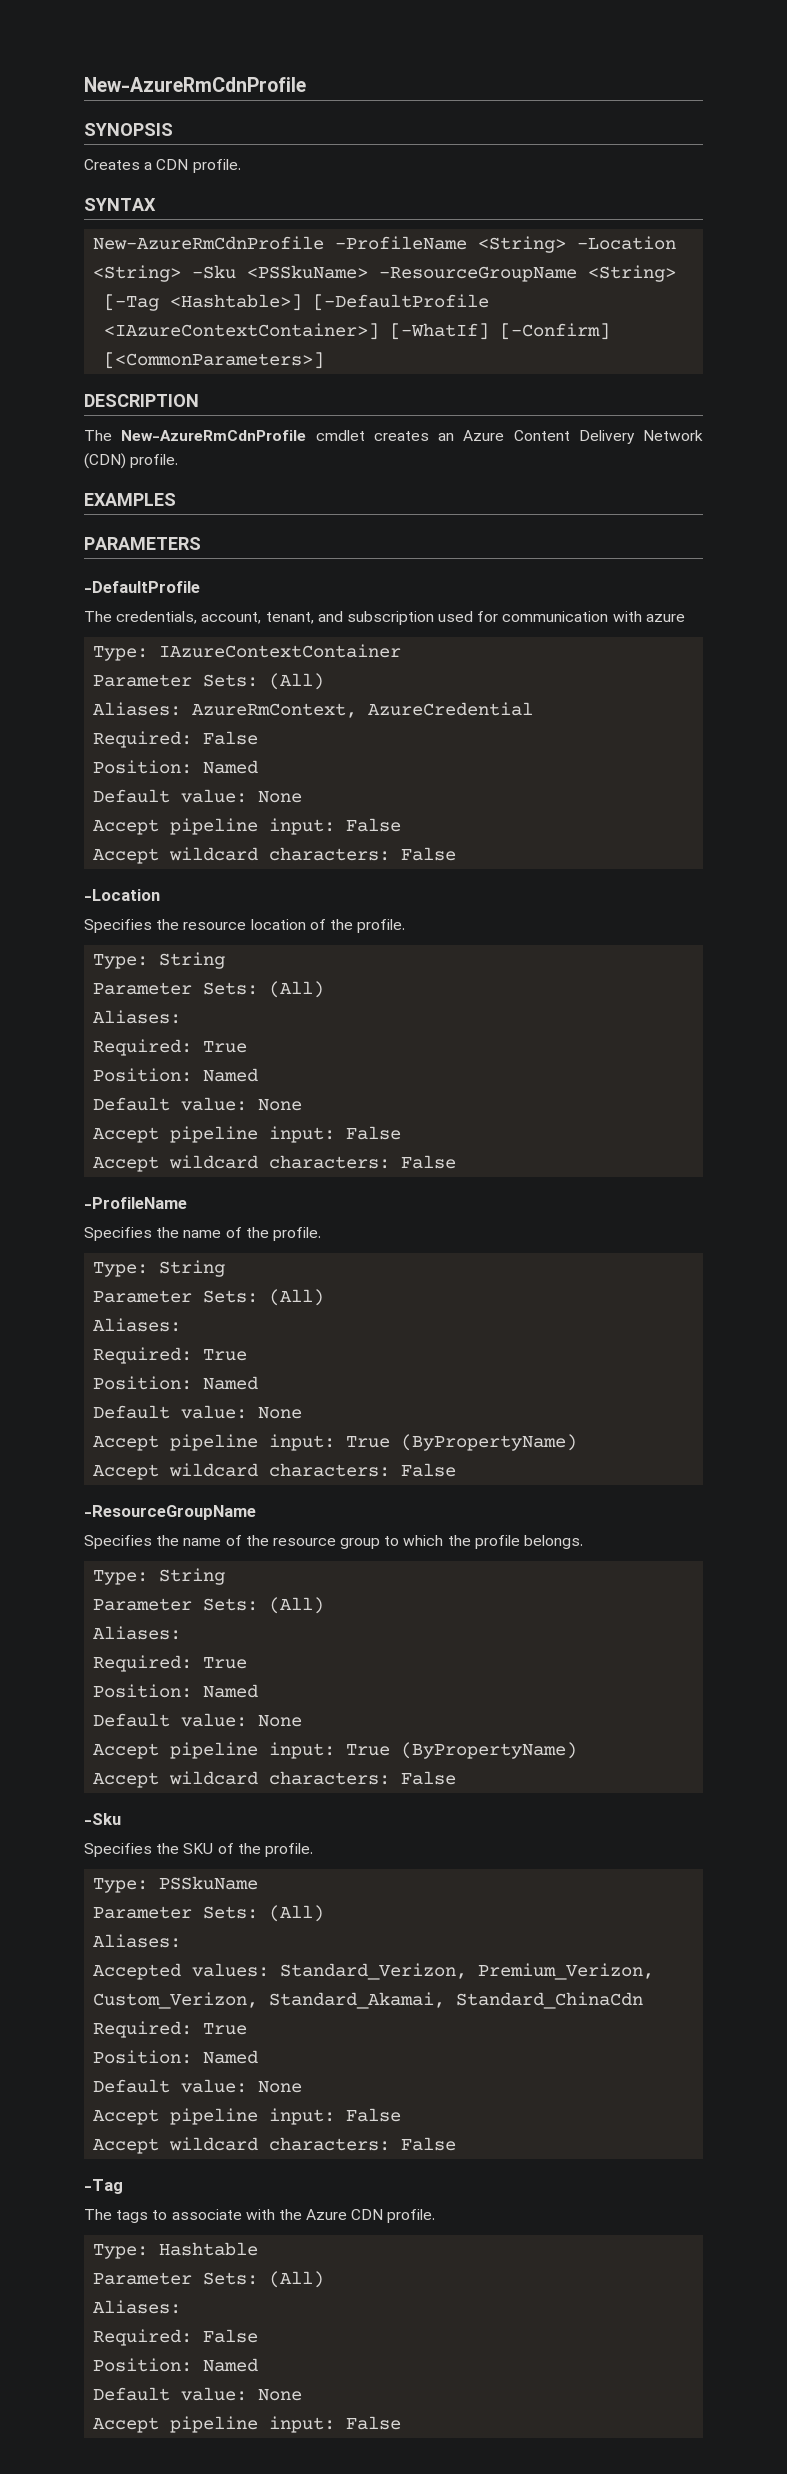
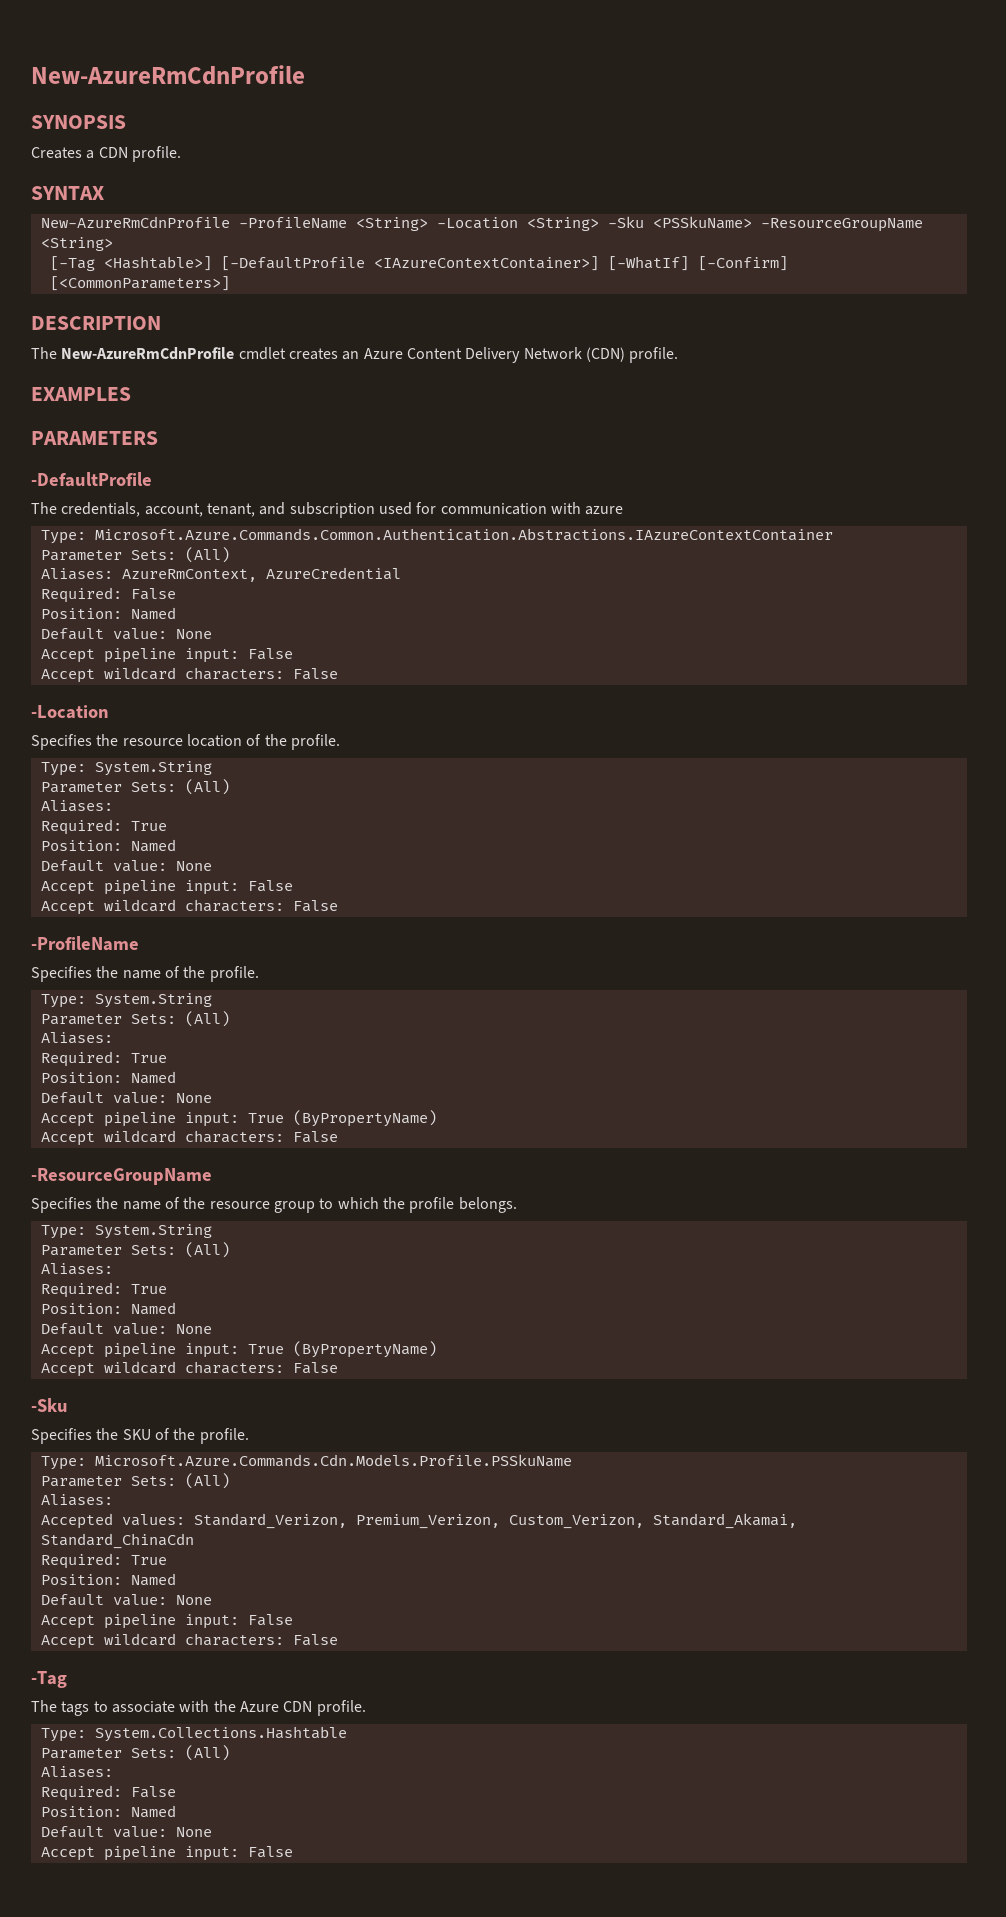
- Type: IAzureContextContainer
+ Type: Microsoft.Azure.Commands.Common.Authentication.Abstractions.IAzureContextContainer
  Specifies the resource location of the profile.
- Type: String
+ Type: System.String
  Specifies the name of the profile.
- Type: String
+ Type: System.String
  Specifies the name of the resource group to which the profile belongs.
- Type: String
+ Type: System.String
- Type: PSSkuName
+ Type: Microsoft.Azure.Commands.Cdn.Models.Profile.PSSkuName
- Type: Hashtable
+ Type: System.Collections.Hashtable

